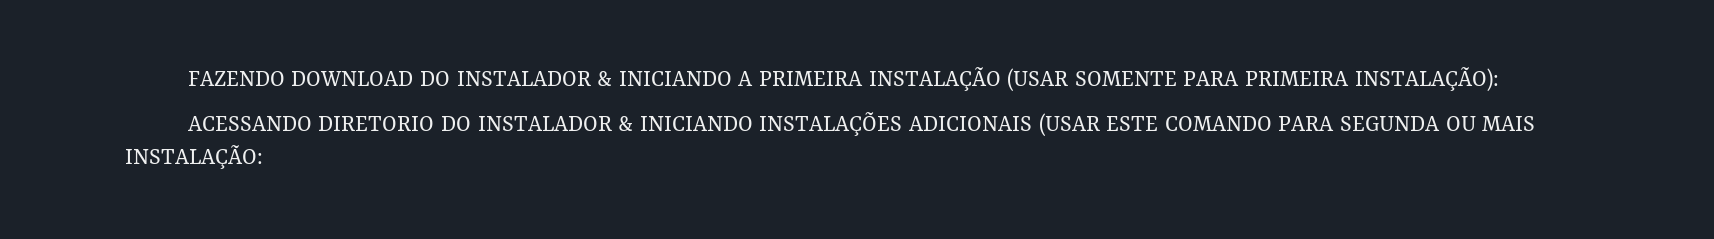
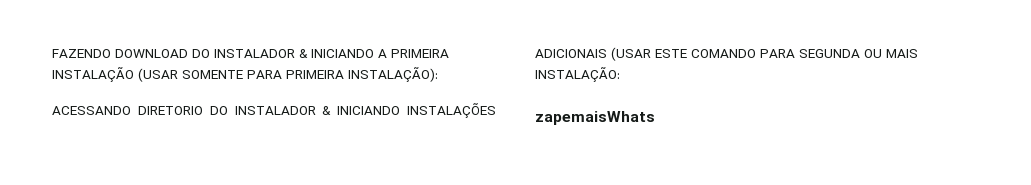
+ zapemaisWhats

